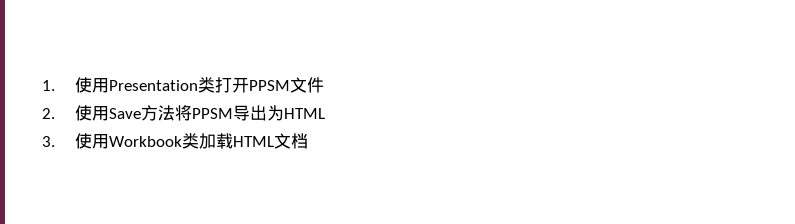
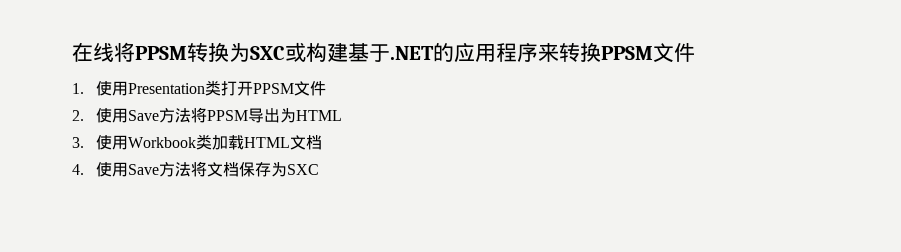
+ 在线将PPSM转换为SXC或构建基于.NET的应用程序来转换PPSM文件
+ 4.使用Save方法将文档保存为SXC

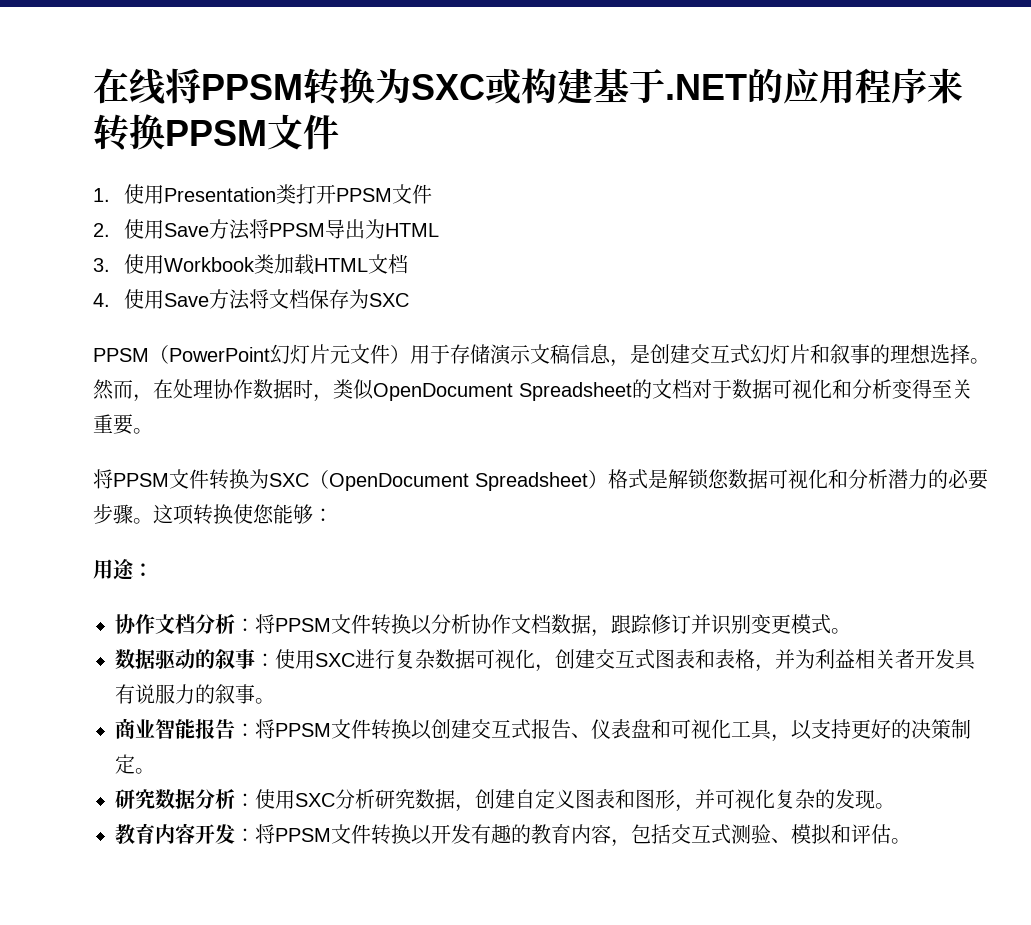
+ PPSM（PowerPoint幻灯片元文件）用于存储演示文稿信息，是创建交互式幻灯片和叙事的理想选择。然而，在处理协作数据时，类似OpenDocument Spreadsheet的文档对于数据可视化和分析变得至关重要。
+ 将PPSM文件转换为SXC（OpenDocument Spreadsheet）格式是解锁您数据可视化和分析潜力的必要步骤。这项转换使您能够：
+ 用途：
+ 协作文档分析：将PPSM文件转换以分析协作文档数据，跟踪修订并识别变更模式。
+ 数据驱动的叙事：使用SXC进行复杂数据可视化，创建交互式图表和表格，并为利益相关者开发具有说服力的叙事。
+ 商业智能报告：将PPSM文件转换以创建交互式报告、仪表盘和可视化工具，以支持更好的决策制定。
+ 研究数据分析：使用SXC分析研究数据，创建自定义图表和图形，并可视化复杂的发现。
+ 教育内容开发：将PPSM文件转换以开发有趣的教育内容，包括交互式测验、模拟和评估。

